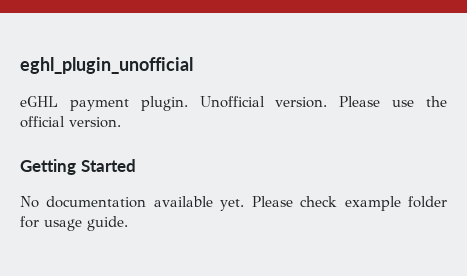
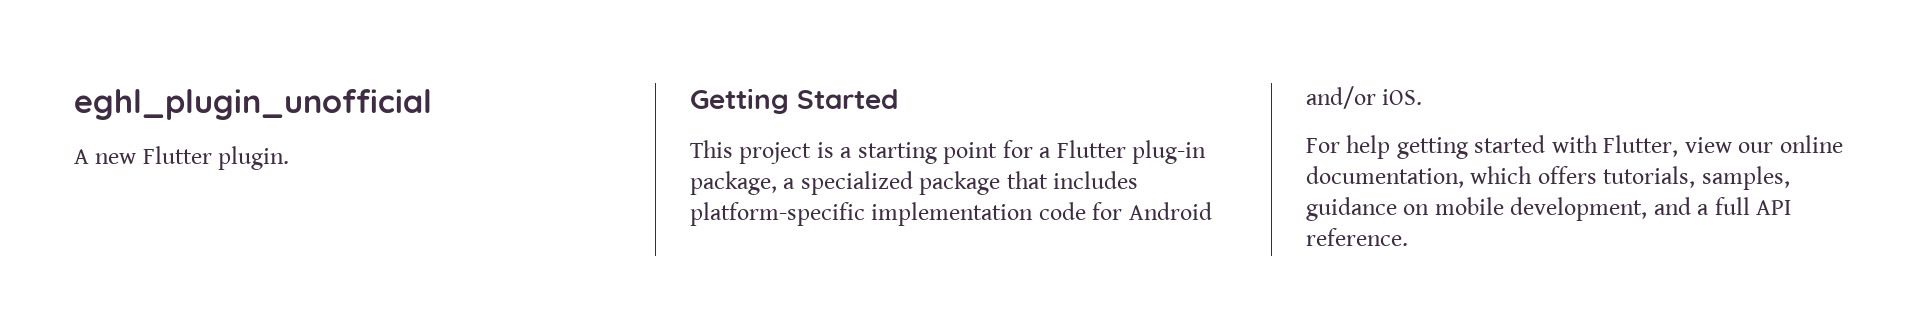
- eGHL payment plugin. Unofficial version. Please use the official version.
+ A new Flutter plugin.
  Getting Started
- No documentation available yet. Please check example folder for usage guide.
+ This project is a starting point for a Flutter plug-in package, a specialized package that includes platform-specific implementation code for Android and/or iOS.
+ For help getting started with Flutter, view our online documentation, which offers tutorials, samples, guidance on mobile development, and a full API reference.

